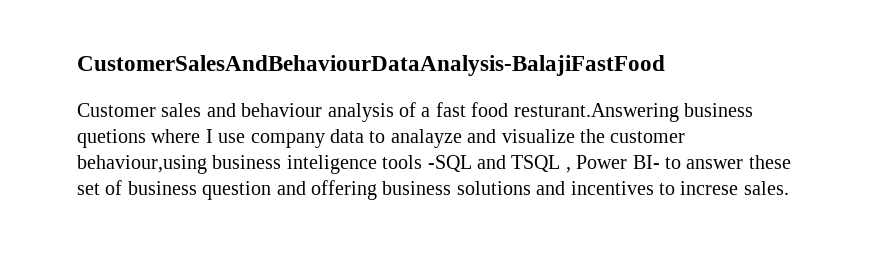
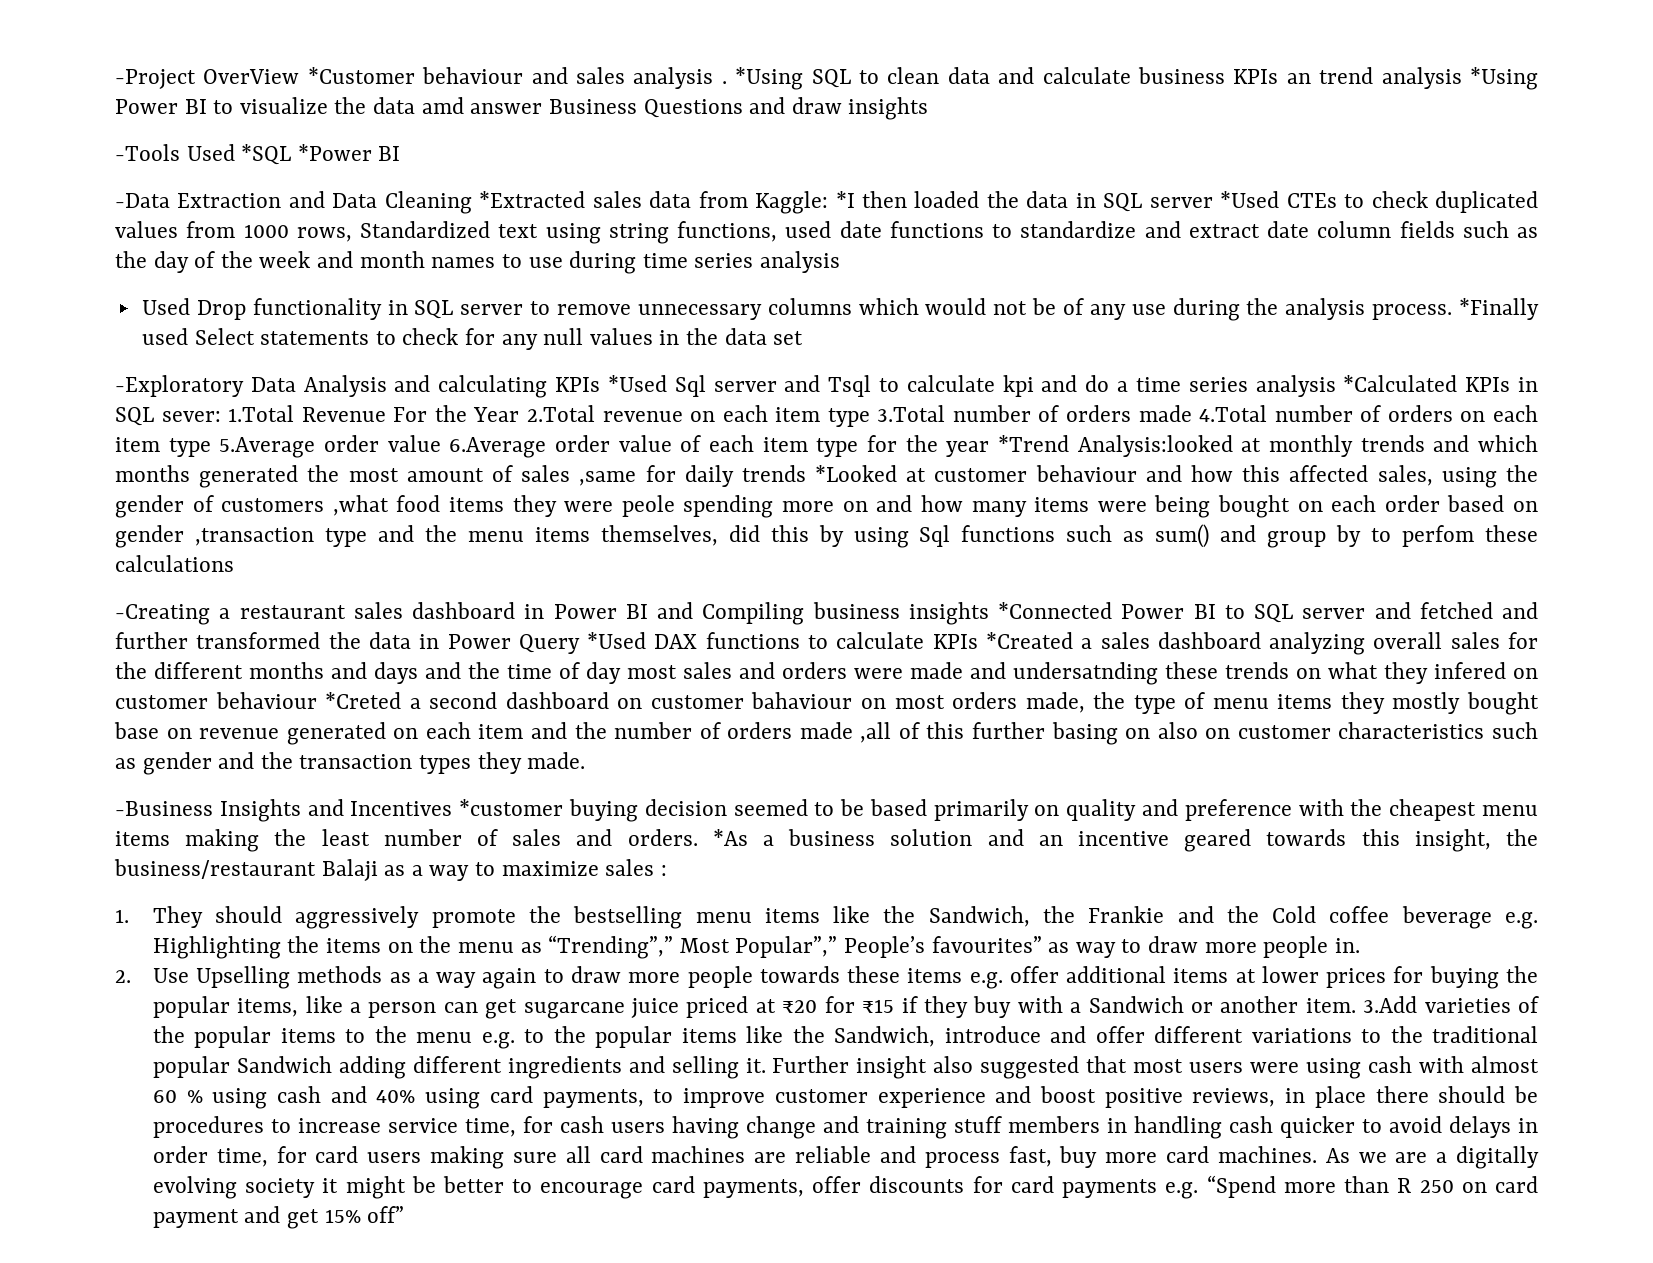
- CustomerSalesAndBehaviourDataAnalysis-BalajiFastFood
- Customer sales and behaviour analysis of a fast food resturant.Answering business quetions where I use company data to analayze and visualize the customer behaviour,using business inteligence tools -SQL and TSQL , Power BI- to answer these set of business question and offering business solutions and incentives to increse sales.
+ -Project OverView *Customer behaviour and sales analysis . *Using SQL to clean data and calculate business KPIs an trend analysis *Using Power BI to visualize the data amd answer Business Questions and draw insights
+ -Tools Used *SQL *Power BI
+ -Data Extraction and Data Cleaning *Extracted sales data from Kaggle: *I then loaded the data in SQL server *Used CTEs to check duplicated values from 1000 rows, Standardized text using string functions, used date functions to standardize and extract date column fields such as the day of the week and month names to use during time series analysis
+ Used Drop functionality in SQL server to remove unnecessary columns which would not be of any use during the analysis process. *Finally used Select statements to check for any null values in the data set
+ -Exploratory Data Analysis and calculating KPIs *Used Sql server and Tsql to calculate kpi and do a time series analysis *Calculated KPIs in SQL sever: 1.Total Revenue For the Year 2.Total revenue on each item type 3.Total number of orders made 4.Total number of orders on each item type 5.Average order value 6.Average order value of each item type for the year *Trend Analysis:looked at monthly trends and which months generated the most amount of sales ,same for daily trends *Looked at customer behaviour and how this affected sales, using the gender of customers ,what food items they were peole spending more on and how many items were being bought on each order based on gender ,transaction type and the menu items themselves, did this by using Sql functions such as sum() and group by to perfom these calculations
+ -Creating a restaurant sales dashboard in Power BI and Compiling business insights *Connected Power BI to SQL server and fetched and further transformed the data in Power Query *Used DAX functions to calculate KPIs *Created a sales dashboard analyzing overall sales for the different months and days and the time of day most sales and orders were made and undersatnding these trends on what they infered on customer behaviour *Creted a second dashboard on customer bahaviour on most orders made, the type of menu items they mostly bought base on revenue generated on each item and the number of orders made ,all of this further basing on also on customer characteristics such as gender and the transaction types they made.
+ -Business Insights and Incentives *customer buying decision seemed to be based primarily on quality and preference with the cheapest menu items making the least number of sales and orders. *As a business solution and an incentive geared towards this insight, the business/restaurant Balaji as a way to maximize sales :
+ 1. They should aggressively promote the bestselling menu items like the Sandwich, the Frankie and the Cold coffee beverage e.g. Highlighting the items on the menu as “Trending”,” Most Popular”,” People’s favourites” as way to draw more people in.
+ 2. Use Upselling methods as a way again to draw more people towards these items e.g. offer additional items at lower prices for buying the popular items, like a person can get sugarcane juice priced at ₹20 for ₹15 if they buy with a Sandwich or another item. 3.Add varieties of the popular items to the menu e.g. to the popular items like the Sandwich, introduce and offer different variations to the traditional popular Sandwich adding different ingredients and selling it. Further insight also suggested that most users were using cash with almost 60 % using cash and 40% using card payments, to improve customer experience and boost positive reviews, in place there should be procedures to increase service time, for cash users having change and training stuff members in handling cash quicker to avoid delays in order time, for card users making sure all card machines are reliable and process fast, buy more card machines. As we are a digitally evolving society it might be better to encourage card payments, offer discounts for card payments e.g. “Spend more than R 250 on card payment and get 15% off”

